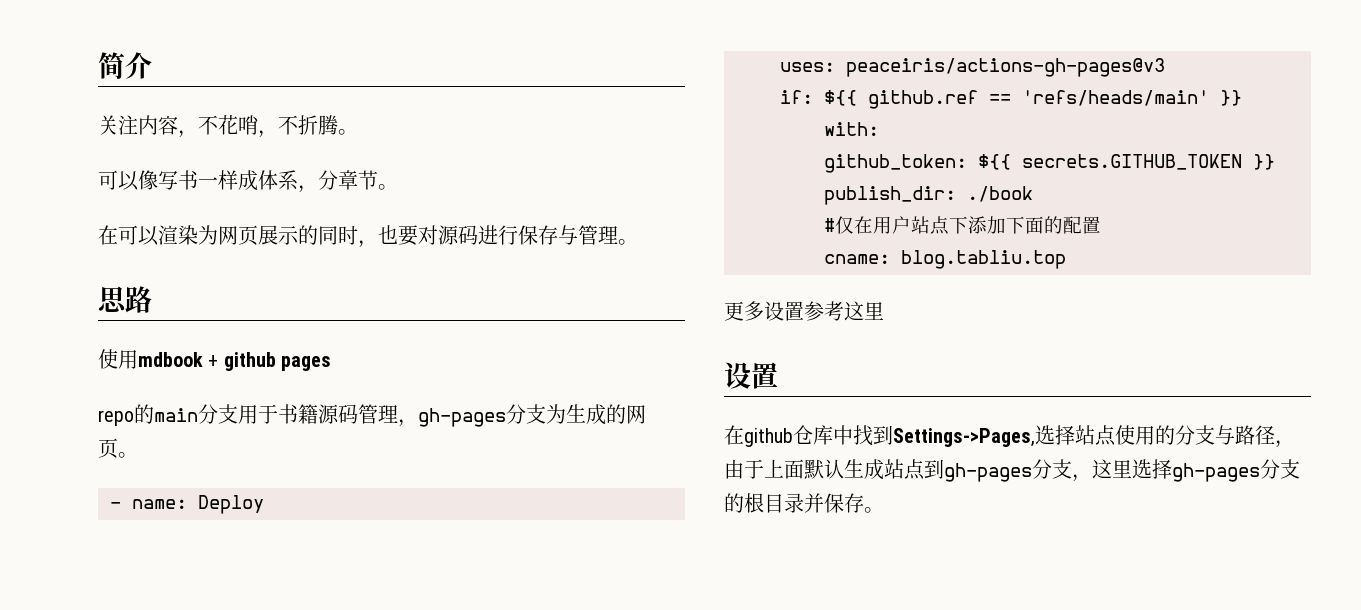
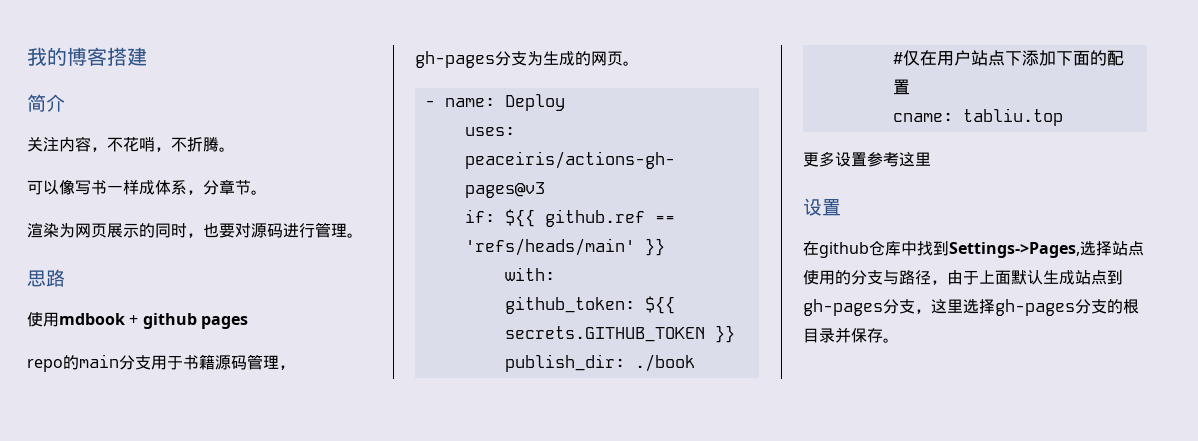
+ 我的博客搭建
- 在可以渲染为网页展示的同时，也要对源码进行保存与管理。
+ 渲染为网页展示的同时，也要对源码进行管理。
- cname: blog.tabliu.top
+ cname: tabliu.top

